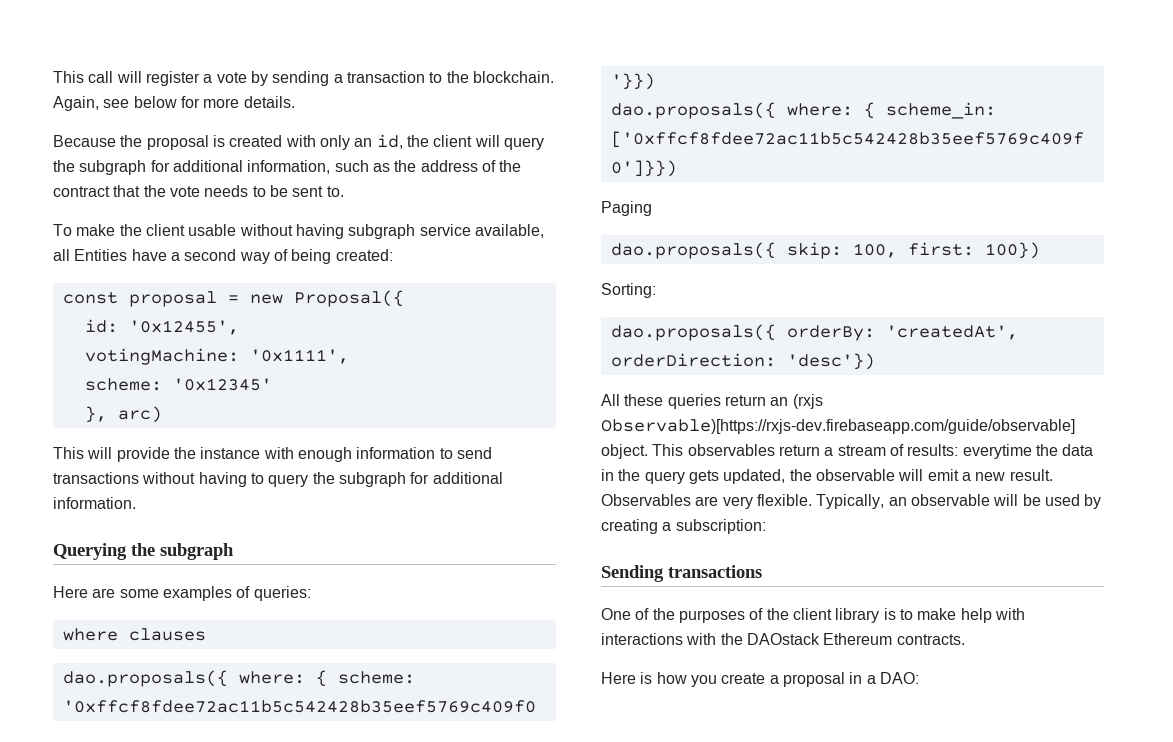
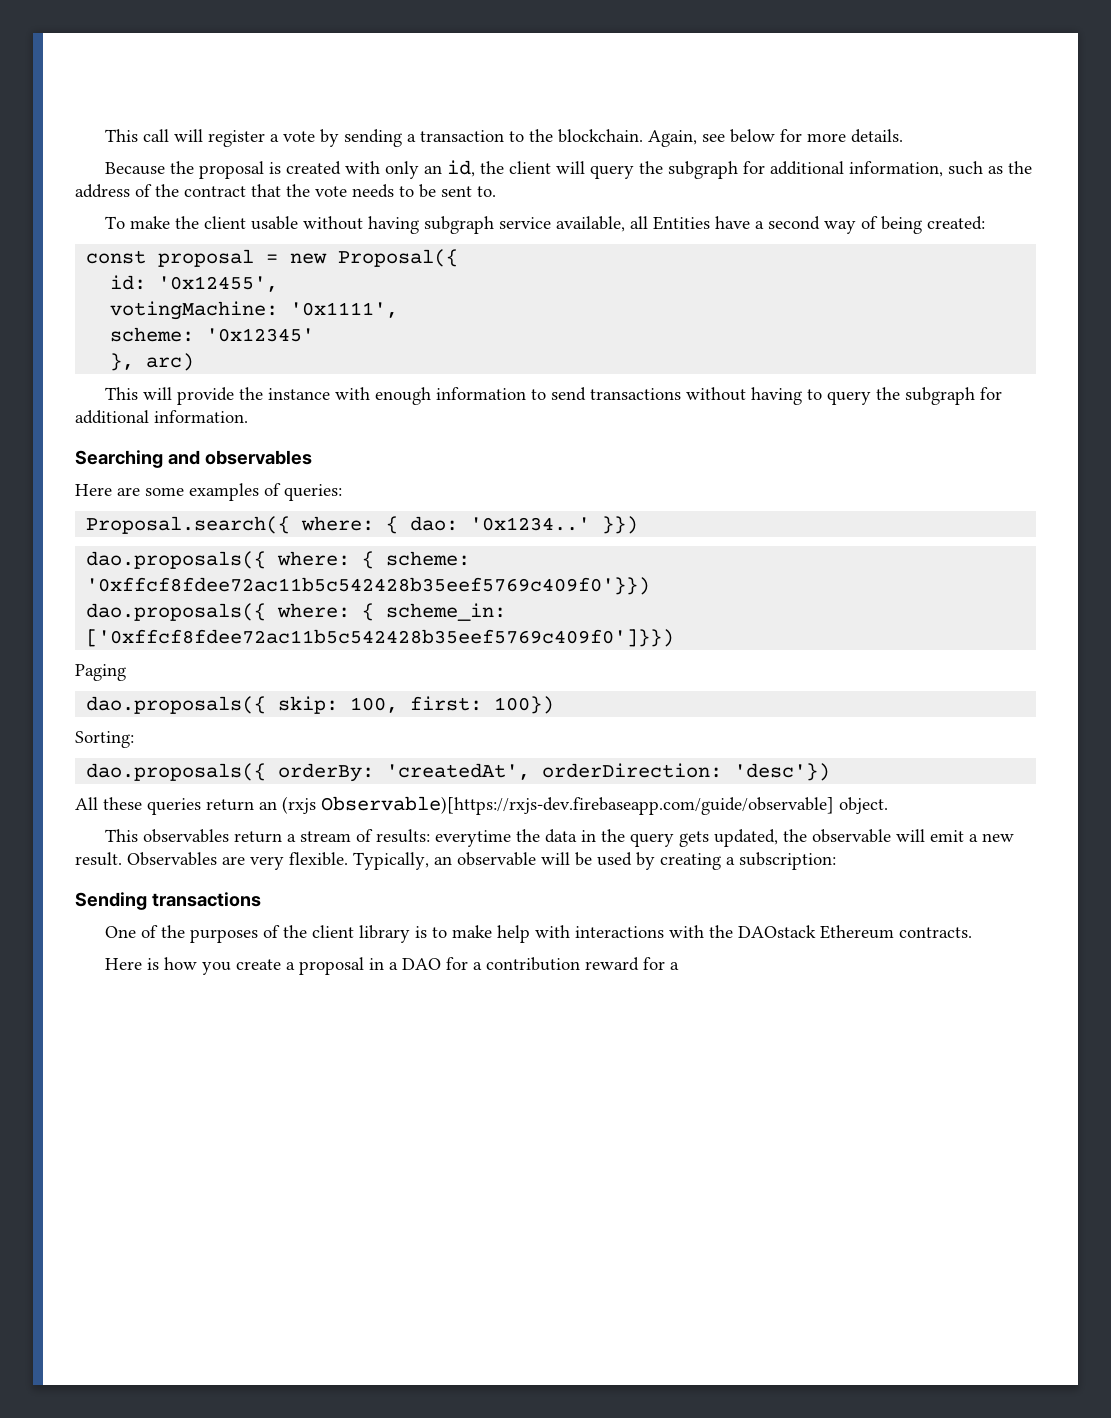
- Querying the subgraph
+ Searching and observables
- where clauses
+ Proposal.search({ where: { dao: '0x1234..' }})
- All these queries return an (rxjs Observable)[https://rxjs-dev.firebaseapp.com/guide/observable] object. This observables return a stream of results: everytime the data in the query gets updated, the observable will emit a new result.
+ All these queries return an (rxjs Observable)[https://rxjs-dev.firebaseapp.com/guide/observable] object.
+ This observables return a stream of results: everytime the data in the query gets updated, the observable will emit a new result.
- Here is how you create a proposal in a DAO:
+ Here is how you create a proposal in a DAO for a contribution reward for a

